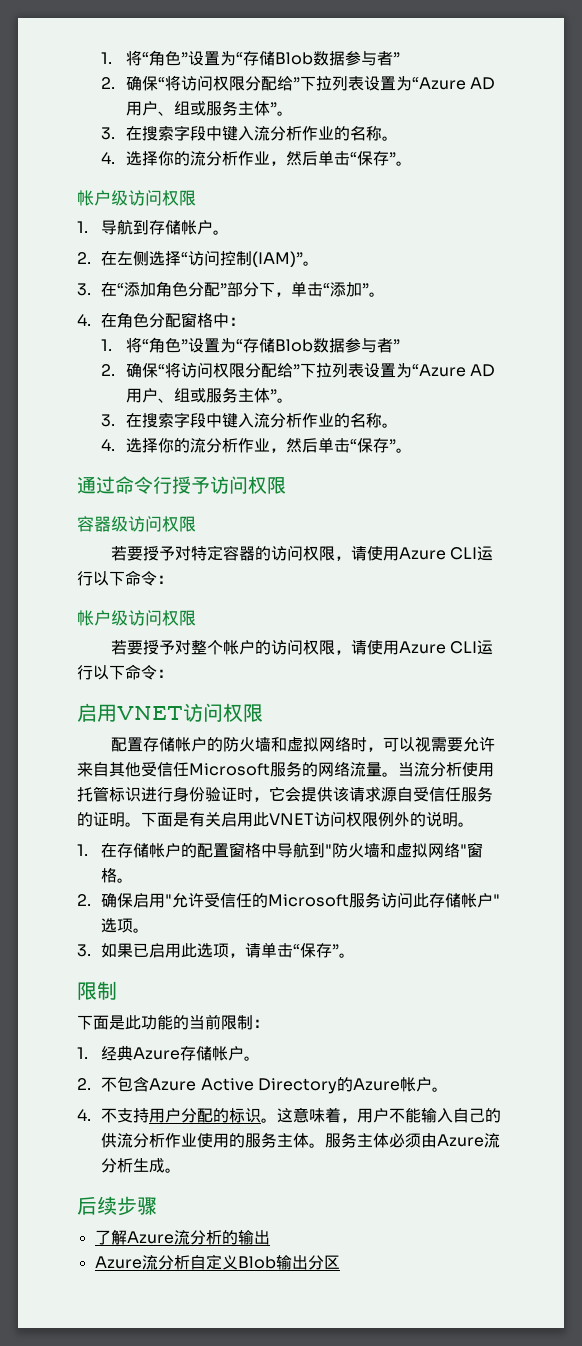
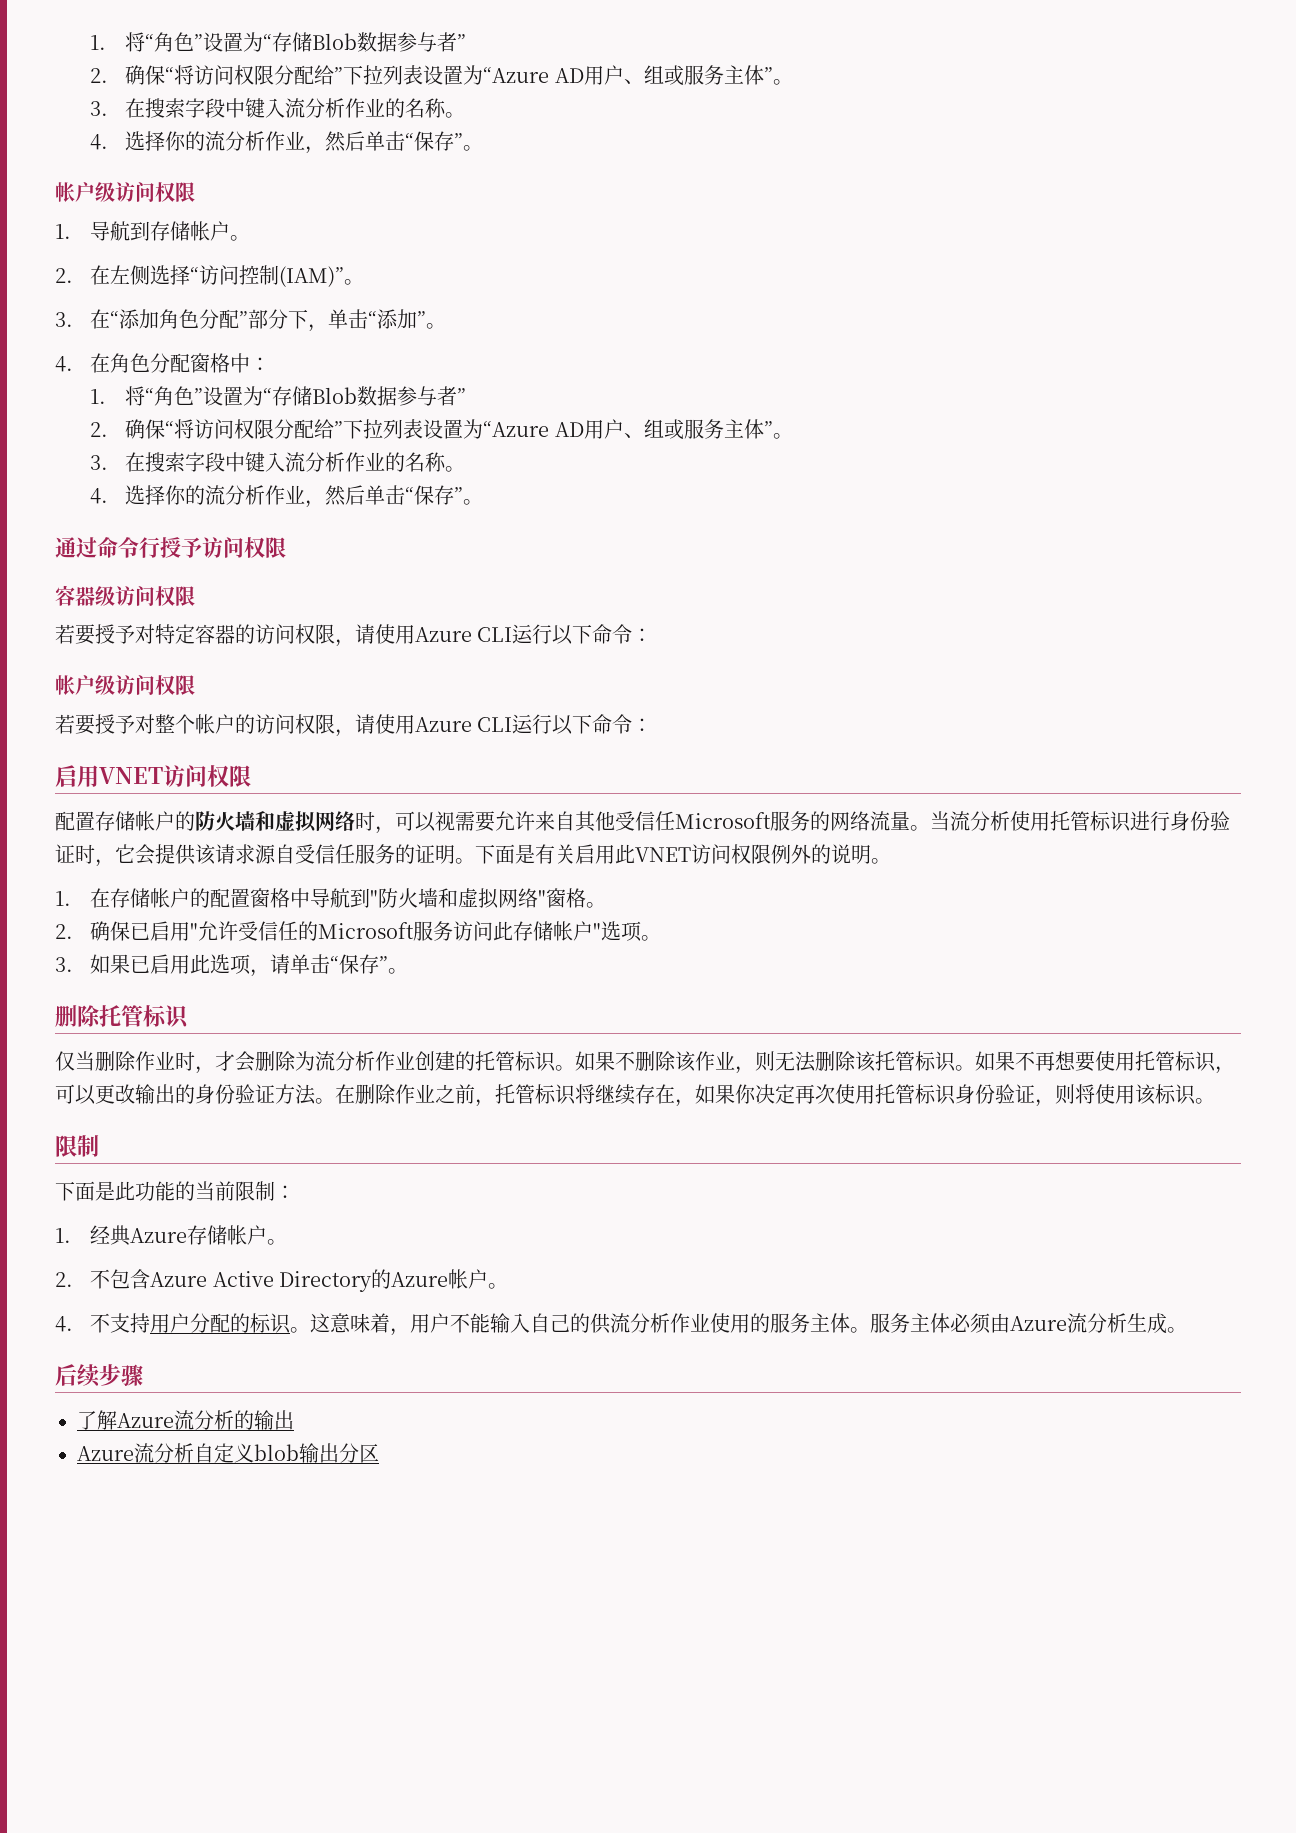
- 2.确保启用"允许受信任的Microsoft服务访问此存储帐户"选项。
+ 2.确保已启用"允许受信任的Microsoft服务访问此存储帐户"选项。
+ 删除托管标识
+ 仅当删除作业时，才会删除为流分析作业创建的托管标识。如果不删除该作业，则无法删除该托管标识。如果不再想要使用托管标识，可以更改输出的身份验证方法。在删除作业之前，托管标识将继续存在，如果你决定再次使用托管标识身份验证，则将使用该标识。
- Azure流分析自定义Blob输出分区
+ Azure流分析自定义blob输出分区

